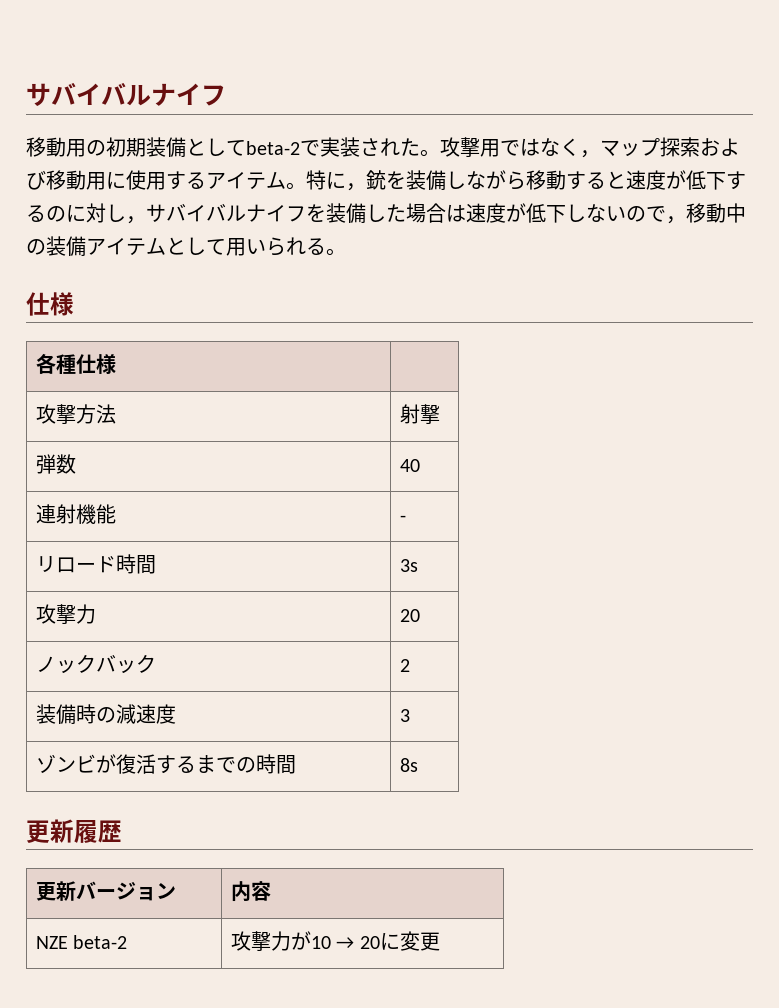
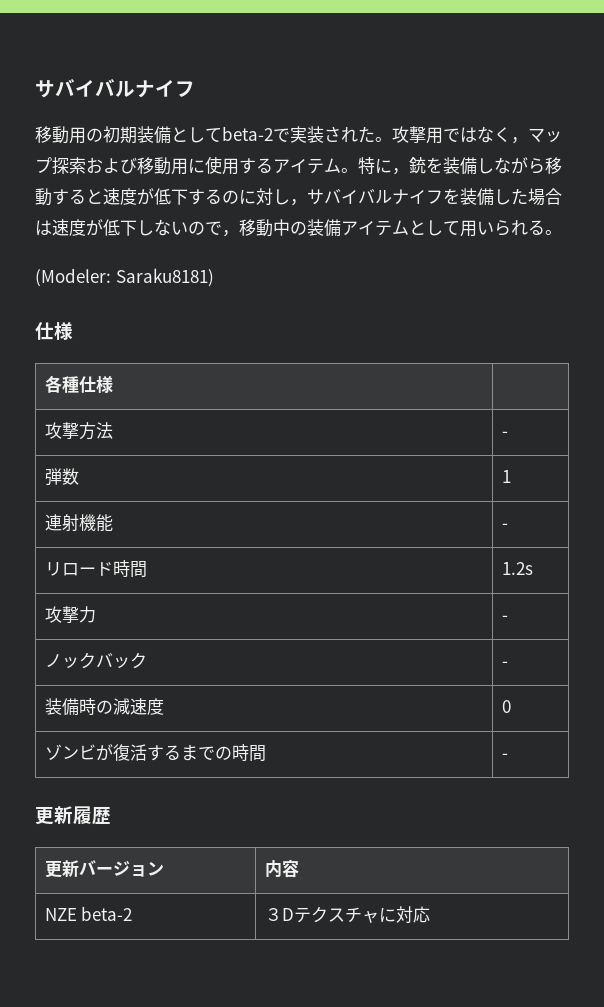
+ (Modeler: Saraku8181)
- 攻撃方法 | 射撃
+ 攻撃方法 | -
- 弾数 | 40
+ 弾数 | 1
- リロード時間 | 3s
+ リロード時間 | 1.2s
- 攻撃力 | 20
+ 攻撃力 | -
- ノックバック | 2
+ ノックバック | -
- 装備時の減速度 | 3
+ 装備時の減速度 | 0
- ゾンビが復活するまでの時間 | 8s
+ ゾンビが復活するまでの時間 | -
- NZE beta-2 | 攻撃力が10 → 20に変更
+ NZE beta-2 | ３Dテクスチャに対応

